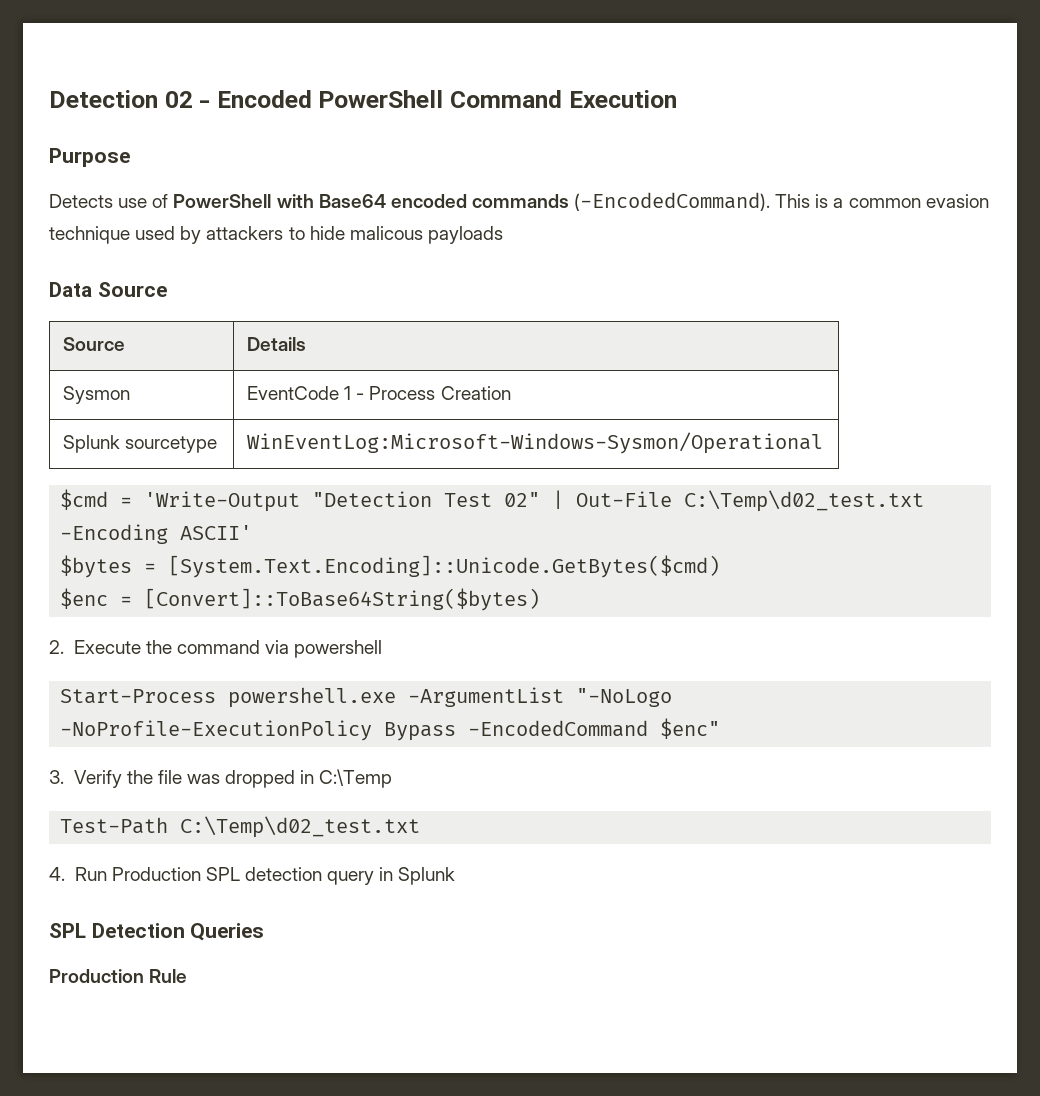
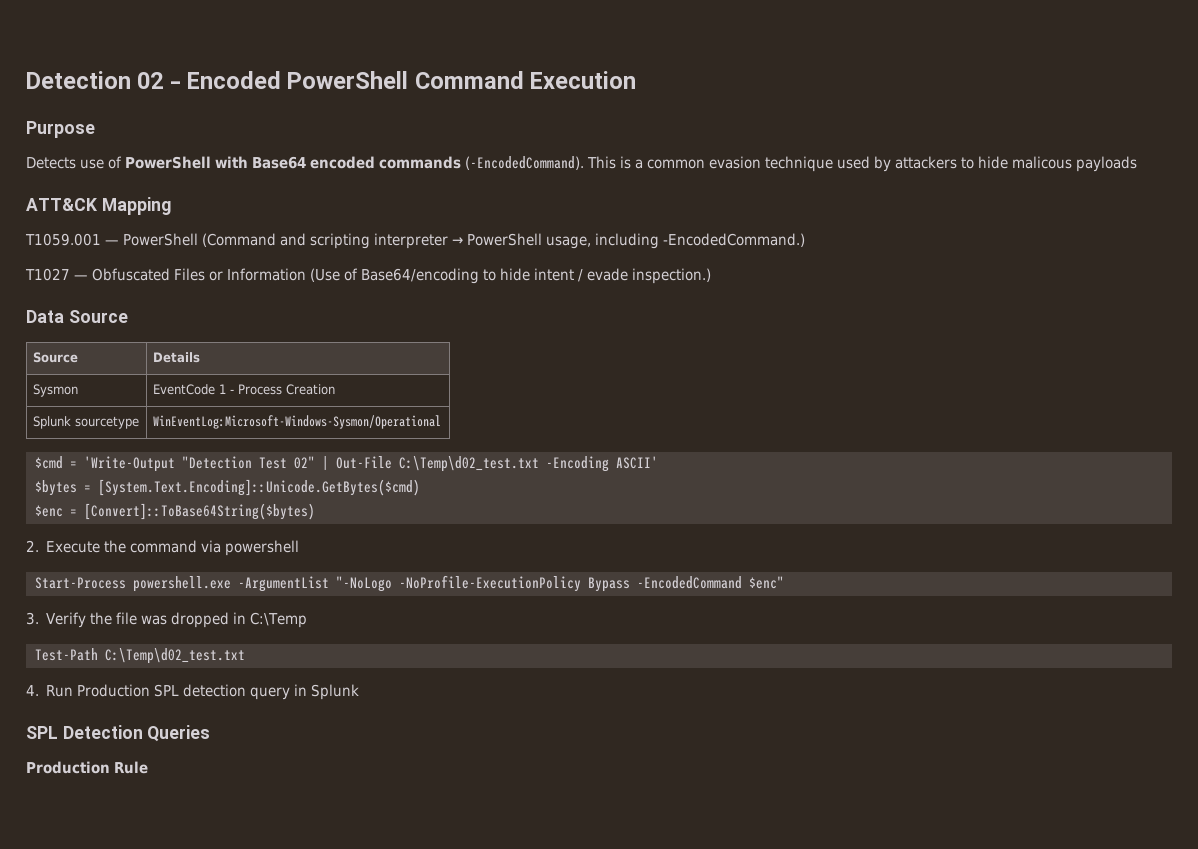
+ ATT&CK Mapping
+ T1059.001 — PowerShell (Command and scripting interpreter → PowerShell usage, including -EncodedCommand.)
+ T1027 — Obfuscated Files or Information (Use of Base64/encoding to hide intent / evade inspection.)

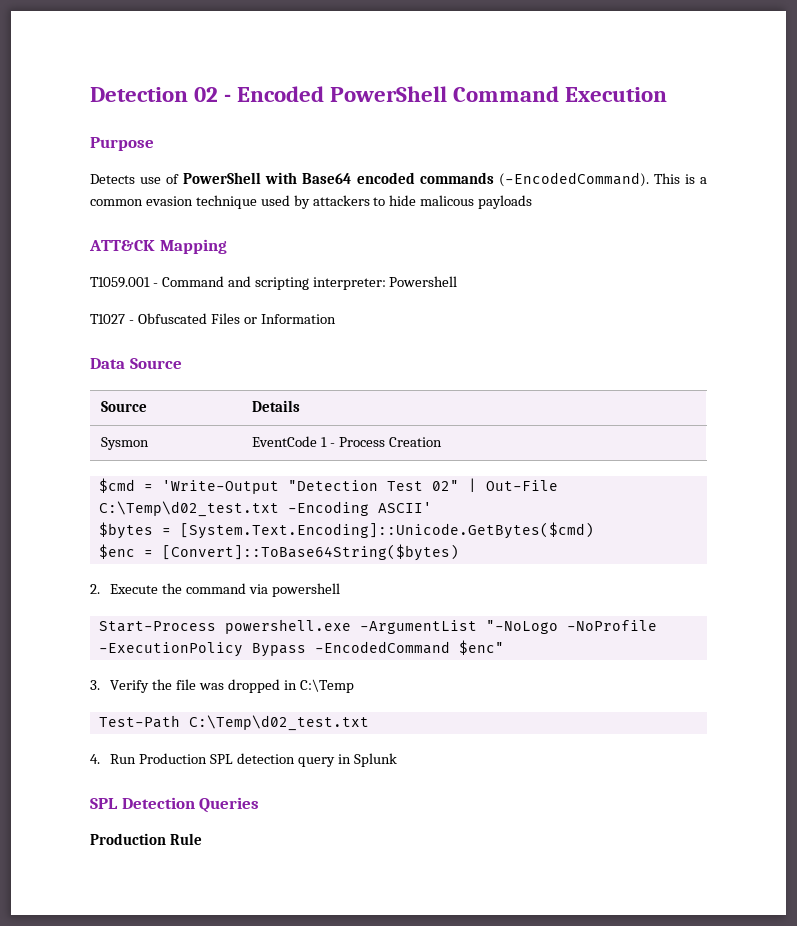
- T1059.001 — PowerShell (Command and scripting interpreter → PowerShell usage, including -EncodedCommand.)
+ T1059.001 - Command and scripting interpreter: Powershell
- T1027 — Obfuscated Files or Information (Use of Base64/encoding to hide intent / evade inspection.)
+ T1027 - Obfuscated Files or Information
- Splunk sourcetype | WinEventLog:Microsoft-Windows-Sysmon/Operational
- Start-Process powershell.exe -ArgumentList "-NoLogo -NoProfile-ExecutionPolicy Bypass -EncodedCommand $enc"
+ Start-Process powershell.exe -ArgumentList "-NoLogo -NoProfile -ExecutionPolicy Bypass -EncodedCommand $enc"

